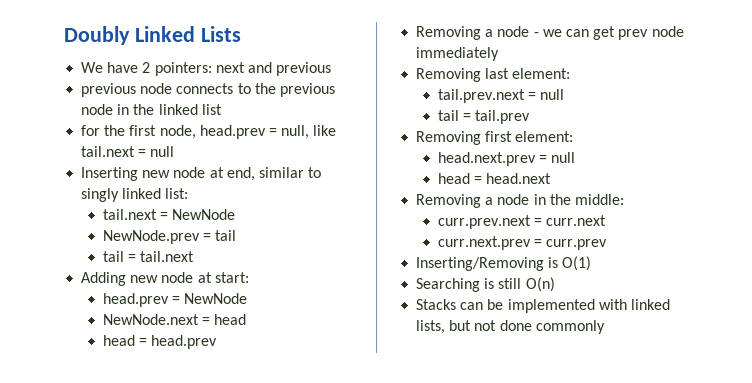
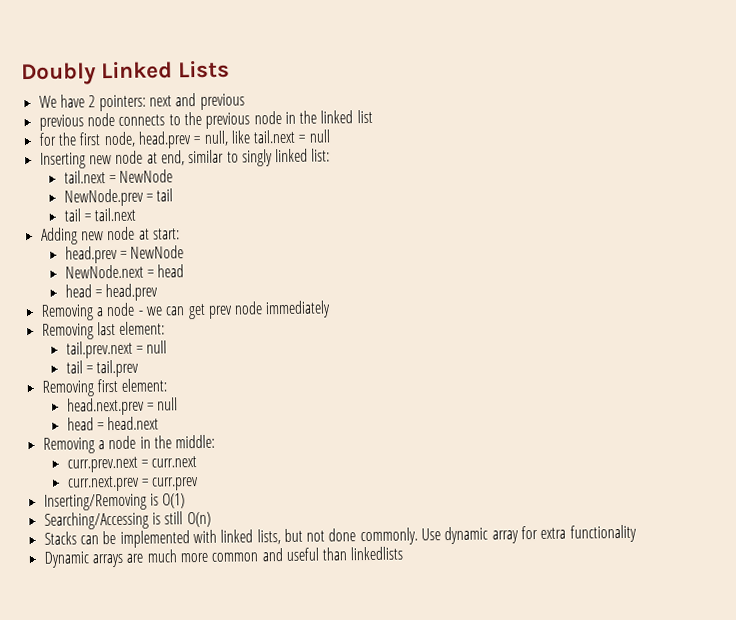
- Searching is still O(n)
+ Searching/Accessing is still O(n)
- Stacks can be implemented with linked lists, but not done commonly
+ Stacks can be implemented with linked lists, but not done commonly. Use dynamic array for extra functionality
+ Dynamic arrays are much more common and useful than linkedlists

